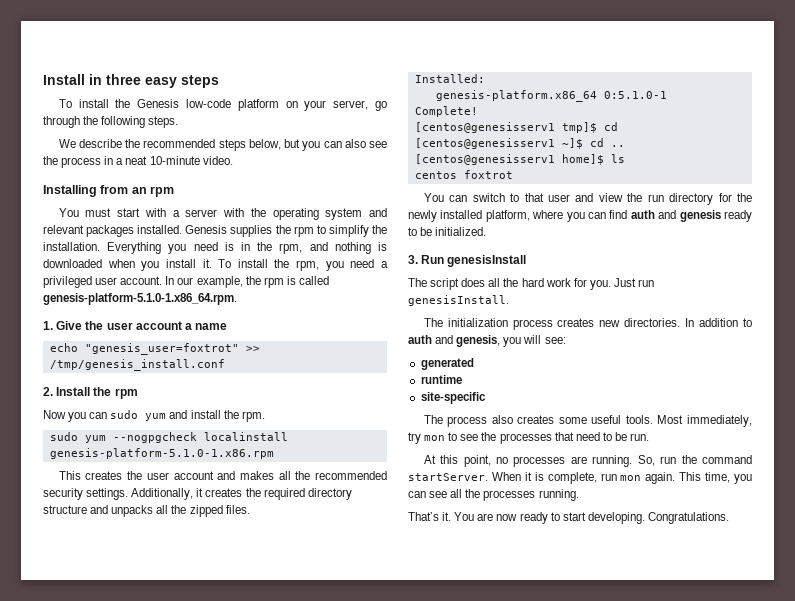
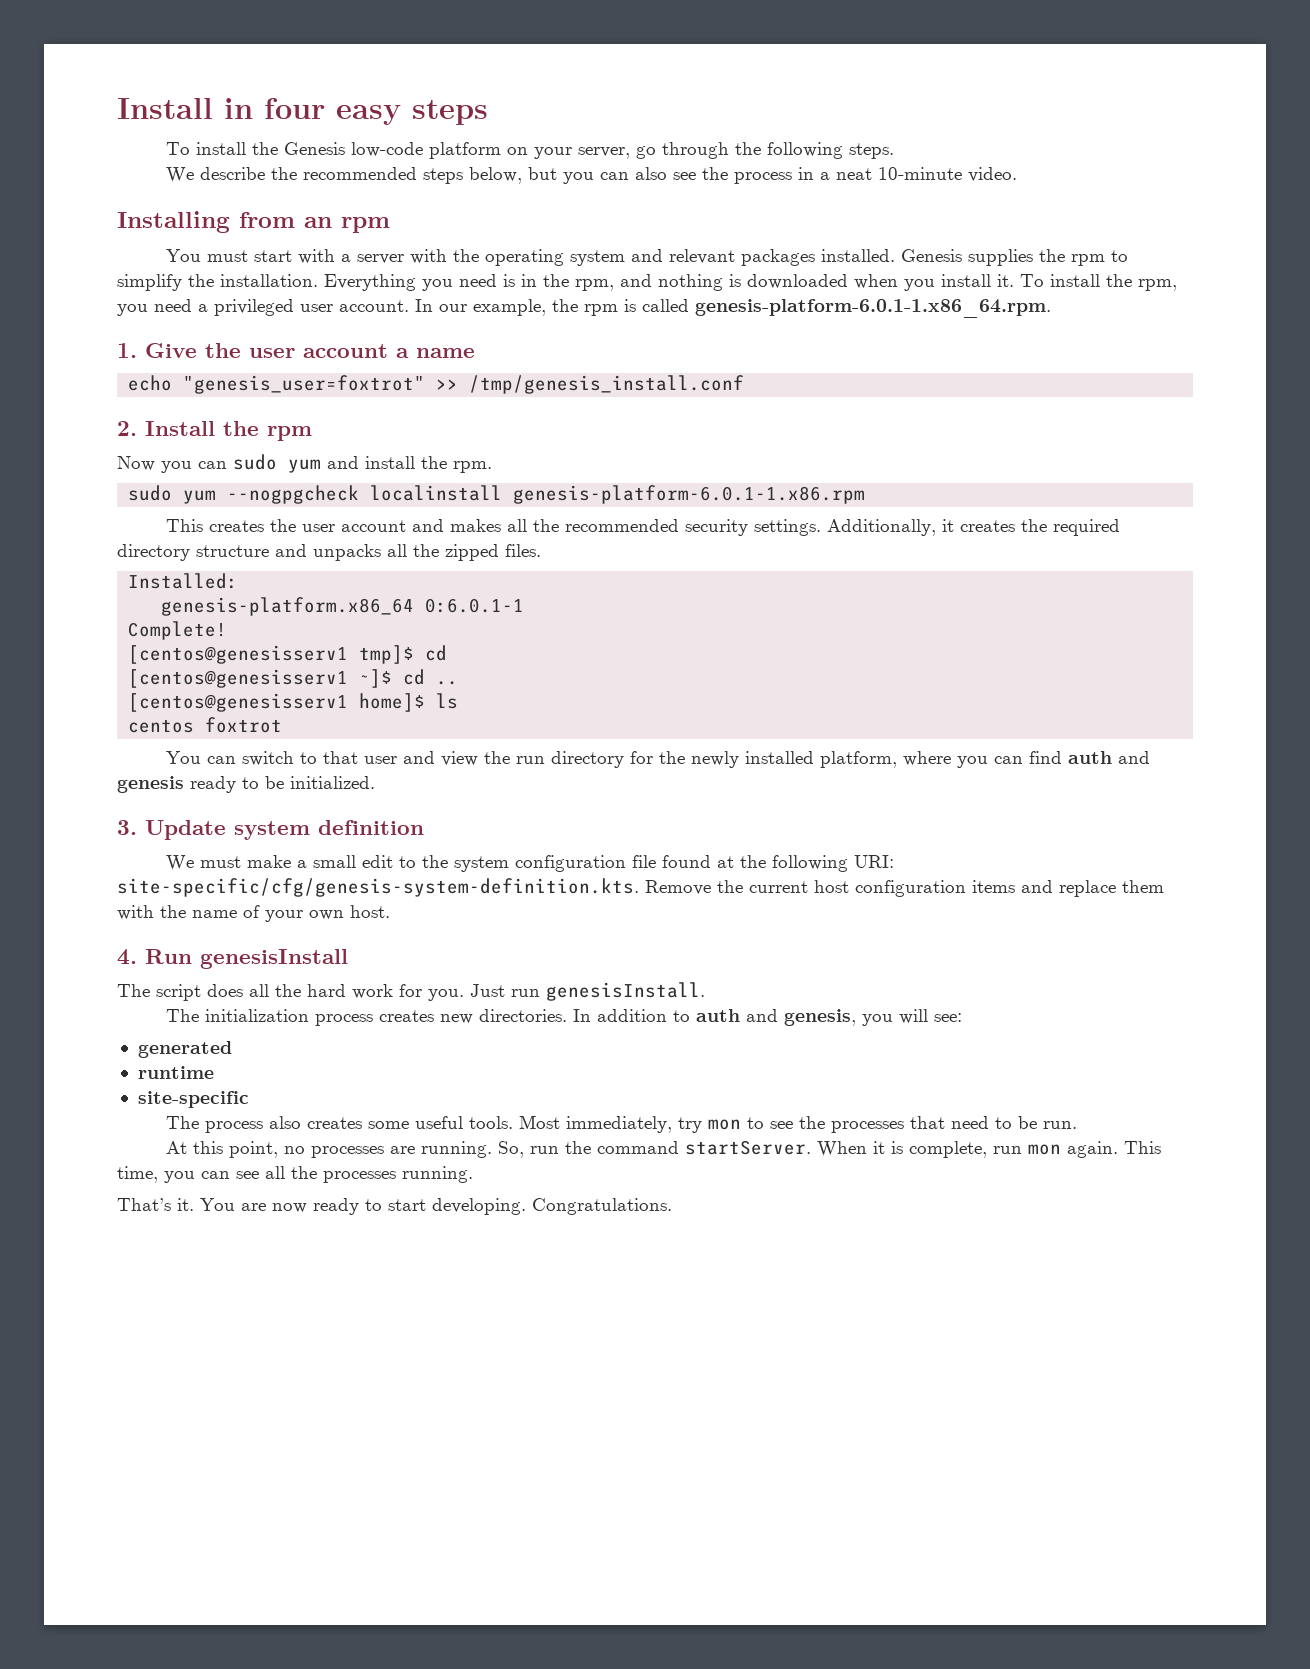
- Install in three easy steps
+ Install in four easy steps
- In our example, the rpm is called genesis-platform-5.1.0-1.x86_64.rpm.
+ In our example, the rpm is called genesis-platform-6.0.1-1.x86_64.rpm.
- sudo yum --nogpgcheck localinstall genesis-platform-5.1.0-1.x86.rpm
+ sudo yum --nogpgcheck localinstall genesis-platform-6.0.1-1.x86.rpm
- genesis-platform.x86_64 0:5.1.0-1
+ genesis-platform.x86_64 0:6.0.1-1
- 3. Run genesisInstall
+ 3. Update system definition
+ We must make a small edit to the system configuration file found at the following URI: site-specific/cfg/genesis-system-definition.kts. Remove the current host configuration items and replace them with the name of your own host.
+ 4. Run genesisInstall

